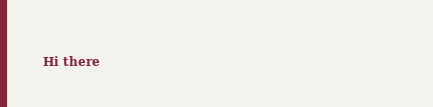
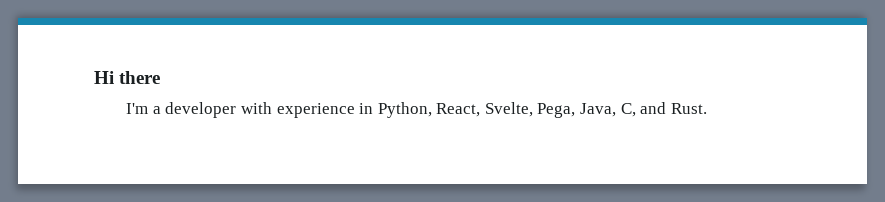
+ I'm a developer with experience in Python, React, Svelte, Pega, Java, C, and Rust.

